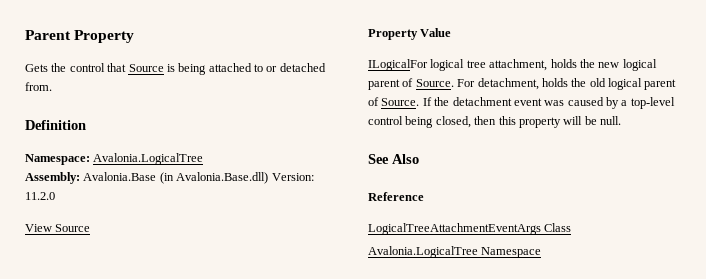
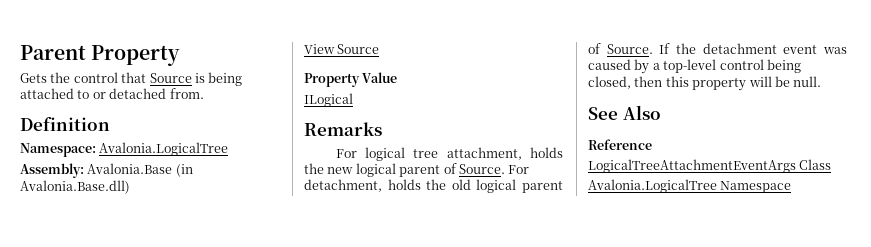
- Assembly: Avalonia.Base (in Avalonia.Base.dll) Version: 11.2.0
+ Assembly: Avalonia.Base (in Avalonia.Base.dll)
- ILogicalFor logical tree attachment, holds the new logical parent of Source.
+ ILogical
+ Remarks
+ For logical tree attachment, holds the new logical parent of Source.

